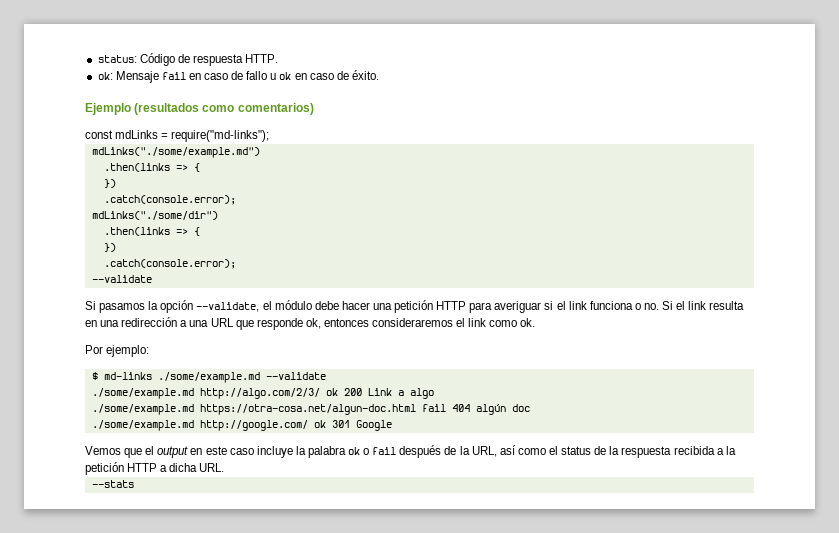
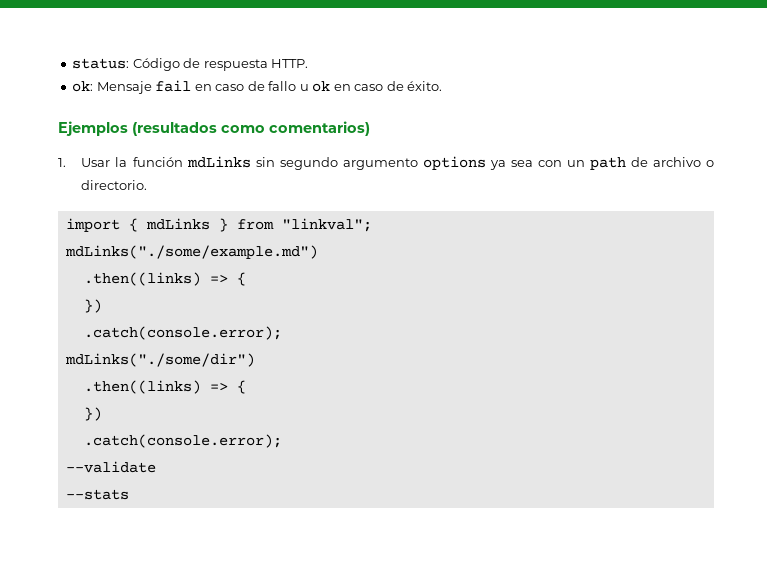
- Ejemplo (resultados como comentarios)
+ Ejemplos (resultados como comentarios)
- const mdLinks = require("md-links");
+ 1. Usar la función mdLinks sin segundo argumento options ya sea con un path de archivo o directorio.
+ import { mdLinks } from "linkval";
  mdLinks("./some/example.md")
- .then(links => {
+ .then((links) => {
  mdLinks("./some/dir")
- .then(links => {
+ .then((links) => {
- Si pasamos la opción --validate, el módulo debe hacer una petición HTTP para averiguar si el link funciona o no. Si el link resulta en una redirección a una URL que responde ok, entonces consideraremos el link como ok.
- Por ejemplo:
- $ md-links ./some/example.md --validate
- ./some/example.md http://algo.com/2/3/ ok 200 Link a algo
- ./some/example.md https://otra-cosa.net/algun-doc.html fail 404 algún doc
- ./some/example.md http://google.com/ ok 301 Google
- Vemos que el output en este caso incluye la palabra ok o fail después de la URL, así como el status de la respuesta recibida a la petición HTTP a dicha URL.

